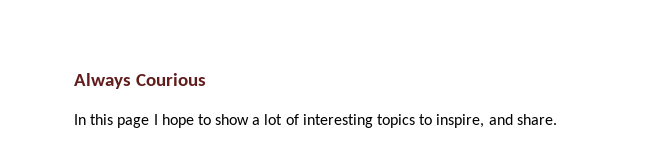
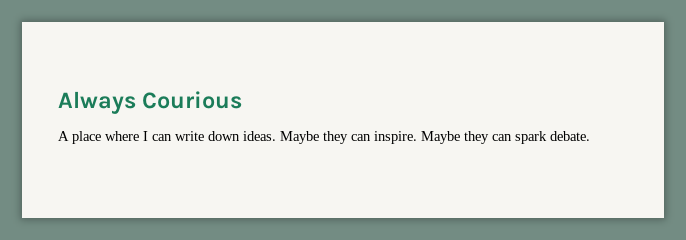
- In this page I hope to show a lot of interesting topics to inspire, and share.
+ A place where I can write down ideas. Maybe they can inspire. Maybe they can spark debate.

